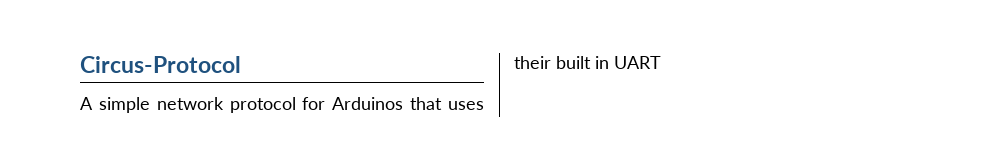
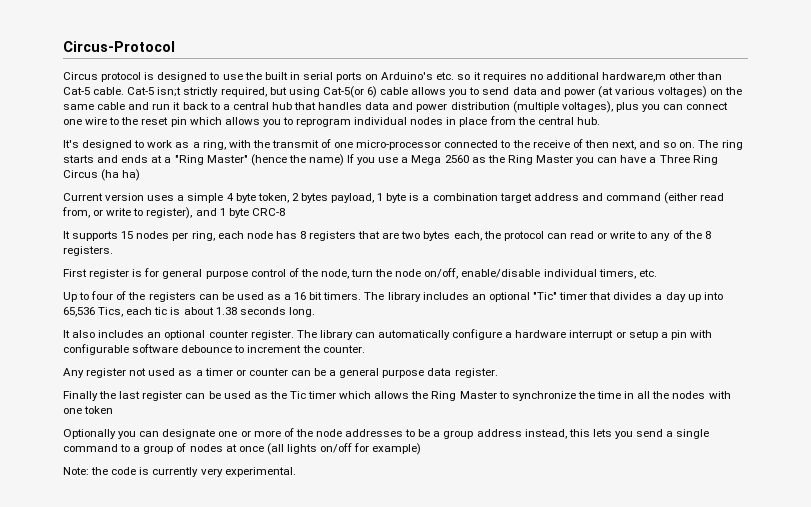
- A simple network protocol for Arduinos that uses their built in UART
+ Circus protocol is designed to use the built in serial ports on Arduino's etc. so it requires no additional hardware,m other than Cat-5 cable. Cat-5 isn;t strictly required, but using Cat-5(or 6) cable allows you to send data and power (at various voltages) on the same cable and run it back to a central hub that handles data and power distribution (multiple voltages), plus you can connect one wire to the reset pin which allows you to reprogram individual nodes in place from the central hub.
+ It's designed to work as a ring, with the transmit of one micro-processor connected to the receive of then next, and so on. The ring starts and ends at a "Ring Master" (hence the name) If you use a Mega 2560 as the Ring Master you can have a Three Ring Circus (ha ha)
+ Current version uses a simple 4 byte token, 2 bytes payload, 1 byte is a combination target address and command (either read from, or write to register), and 1 byte CRC-8
+ It supports 15 nodes per ring, each node has 8 registers that are two bytes each, the protocol can read or write to any of the 8 registers.
+ First register is for general purpose control of the node, turn the node on/off, enable/disable individual timers, etc.
+ Up to four of the registers can be used as a 16 bit timers. The library includes an optional "Tic" timer that divides a day up into 65,536 Tics, each tic is about 1.38 seconds long.
+ It also includes an optional counter register. The library can automatically configure a hardware interrupt or setup a pin with configurable software debounce to increment the counter.
+ Any register not used as a timer or counter can be a general purpose data register.
+ Finally the last register can be used as the Tic timer which allows the Ring Master to synchronize the time in all the nodes with one token
+ Optionally you can designate one or more of the node addresses to be a group address instead, this lets you send a single command to a group of nodes at once (all lights on/off for example)
+ Note: the code is currently very experimental.

